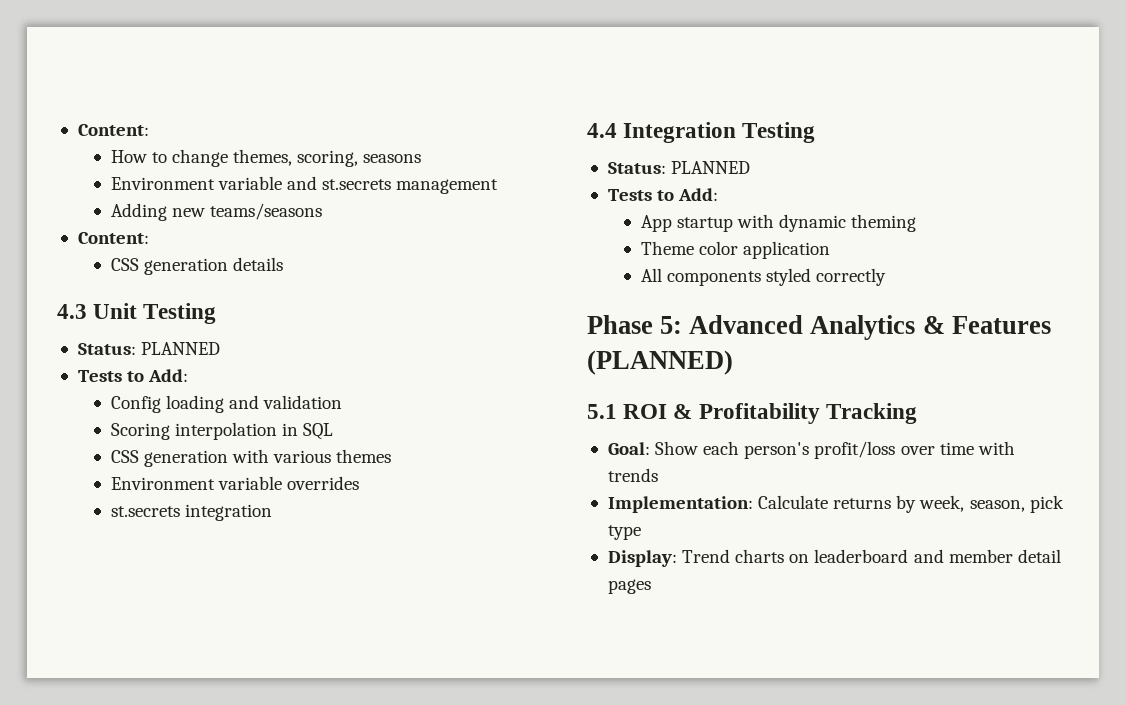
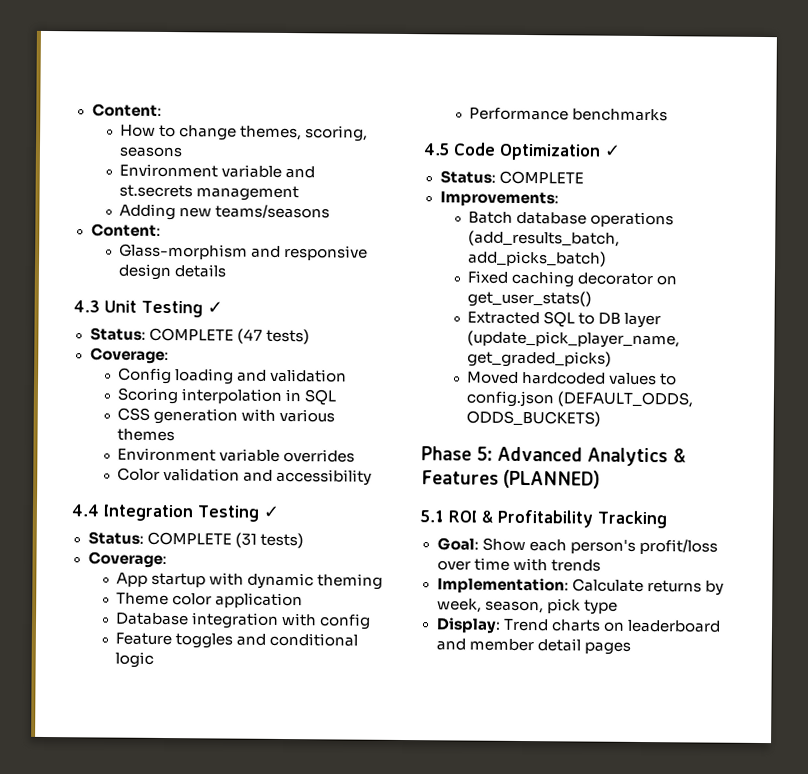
- CSS generation details
+ Glass-morphism and responsive design details
- 4.3 Unit Testing
- Status: PLANNED
- Tests to Add:
+ 4.3 Unit Testing ✓
+ Status: COMPLETE (47 tests)
+ Coverage:
- st.secrets integration
+ Color validation and accessibility
- 4.4 Integration Testing
- Status: PLANNED
- Tests to Add:
+ 4.4 Integration Testing ✓
+ Status: COMPLETE (31 tests)
+ Coverage:
- All components styled correctly
+ Database integration with config
+ Feature toggles and conditional logic
+ Performance benchmarks
+ 4.5 Code Optimization ✓
+ Status: COMPLETE
+ Improvements:
+ Batch database operations (add_results_batch, add_picks_batch)
+ Fixed caching decorator on get_user_stats()
+ Extracted SQL to DB layer (update_pick_player_name, get_graded_picks)
+ Moved hardcoded values to config.json (DEFAULT_ODDS, ODDS_BUCKETS)

